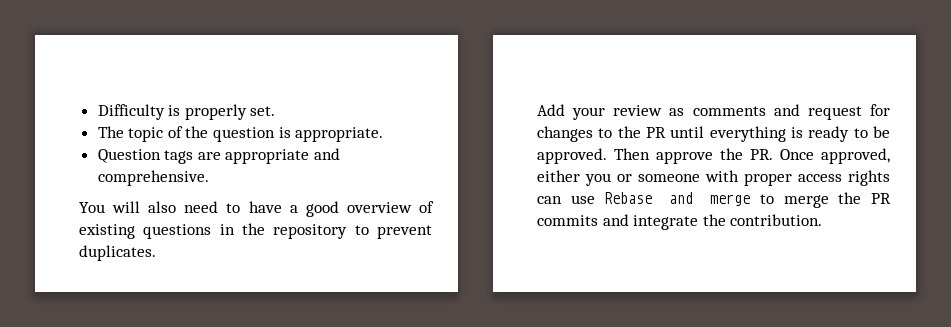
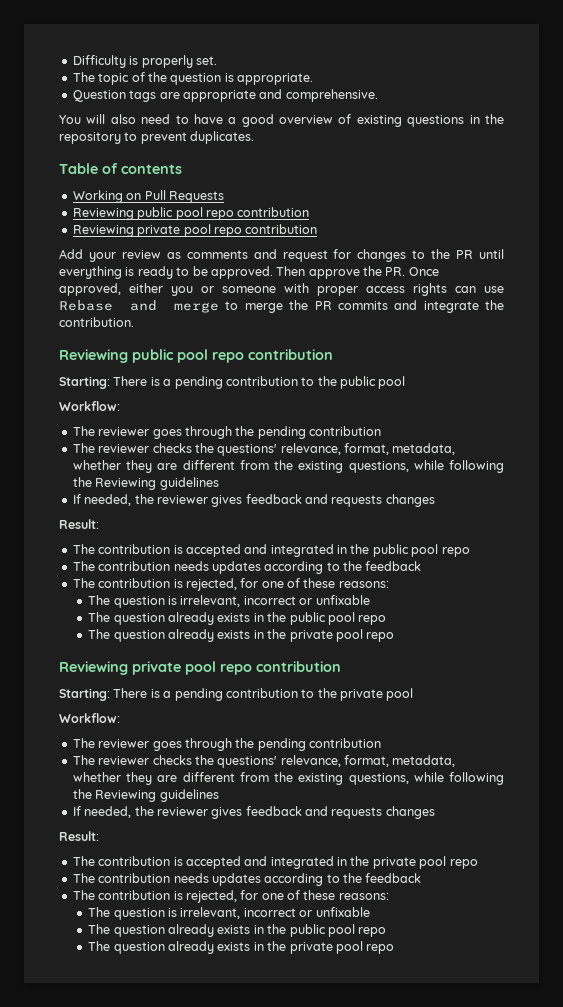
+ Table of contents
+ Working on Pull Requests
+ Reviewing public pool repo contribution
+ Reviewing private pool repo contribution
  Then approve the PR. Once approved, either you or someone with proper access rights can use Rebase and merge to merge the PR commits and integrate the contribution.
+ Reviewing public pool repo contribution
+ Starting: There is a pending contribution to the public pool
+ Workflow:
+ The reviewer goes through the pending contribution
+ The reviewer checks the questions' relevance, format, metadata, whether they are different from the existing questions, while following the Reviewing guidelines
+ If needed, the reviewer gives feedback and requests changes
+ Result:
+ The contribution is accepted and integrated in the public pool repo
+ The contribution needs updates according to the feedback
+ The contribution is rejected, for one of these reasons:
+ The question is irrelevant, incorrect or unfixable
+ The question already exists in the public pool repo
+ The question already exists in the private pool repo
+ Reviewing private pool repo contribution
+ Starting: There is a pending contribution to the private pool
+ Workflow:
+ The reviewer goes through the pending contribution
+ The reviewer checks the questions' relevance, format, metadata, whether they are different from the existing questions, while following the Reviewing guidelines
+ If needed, the reviewer gives feedback and requests changes
+ Result:
+ The contribution is accepted and integrated in the private pool repo
+ The contribution needs updates according to the feedback
+ The contribution is rejected, for one of these reasons:
+ The question is irrelevant, incorrect or unfixable
+ The question already exists in the public pool repo
+ The question already exists in the private pool repo

